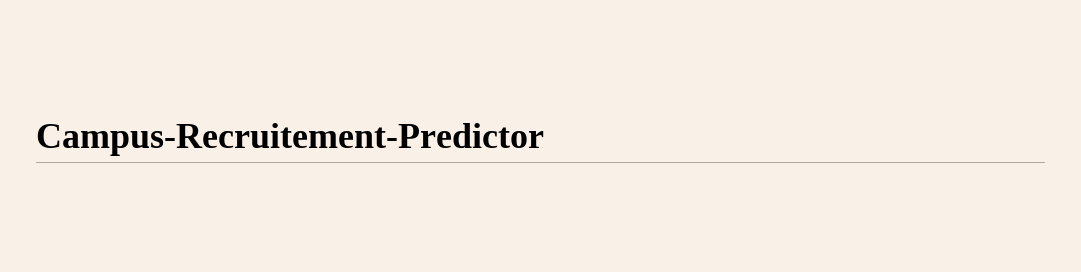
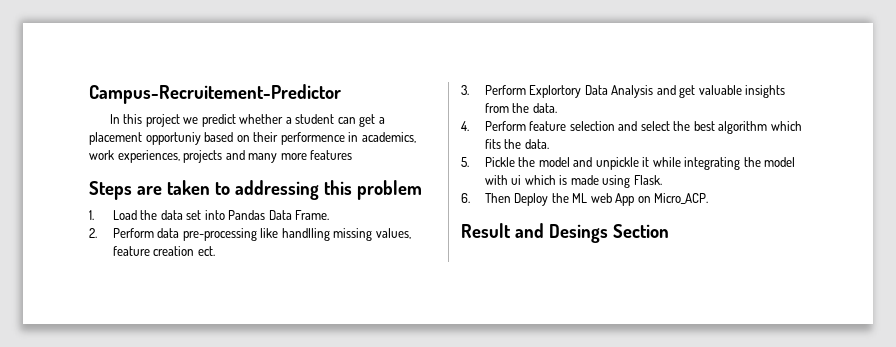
+ In this project we predict whether a student can get a placement opportuniy based on their performence in academics, work experiences, projects and many more features
+ Steps are taken to addressing this problem
+ 1. Load the data set into Pandas Data Frame.
+ 2. Perform data pre-processing like handlling missing values, feature creation ect.
+ 3. Perform Explortory Data Analysis and get valuable insights from the data.
+ 4. Perform feature selection and select the best algorithm which fits the data.
+ 5. Pickle the model and unpickle it while integrating the model with ui which is made using Flask.
+ 6. Then Deploy the ML web App on Micro_ACP.
+ Result and Desings Section

